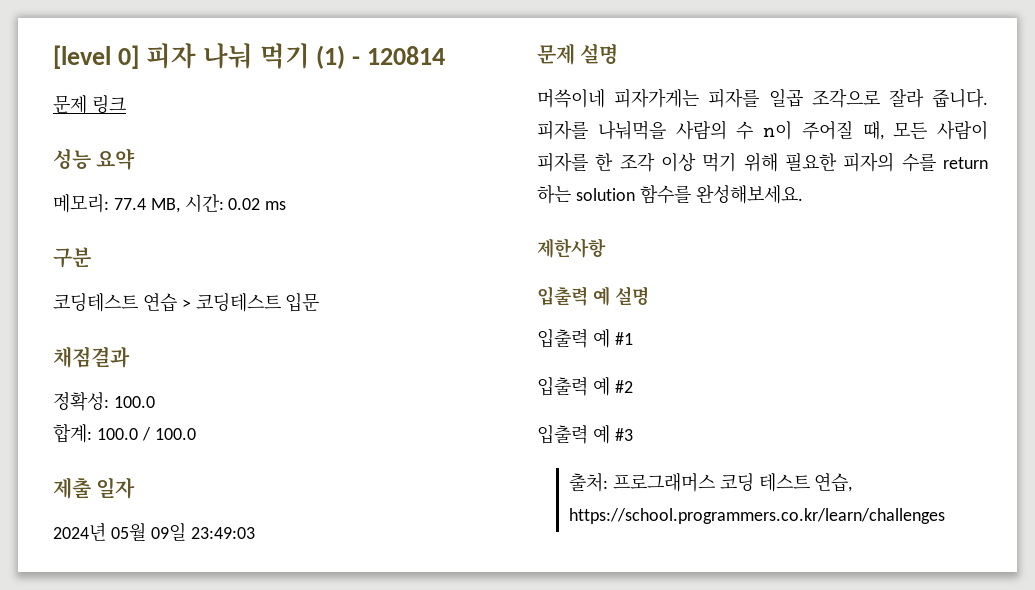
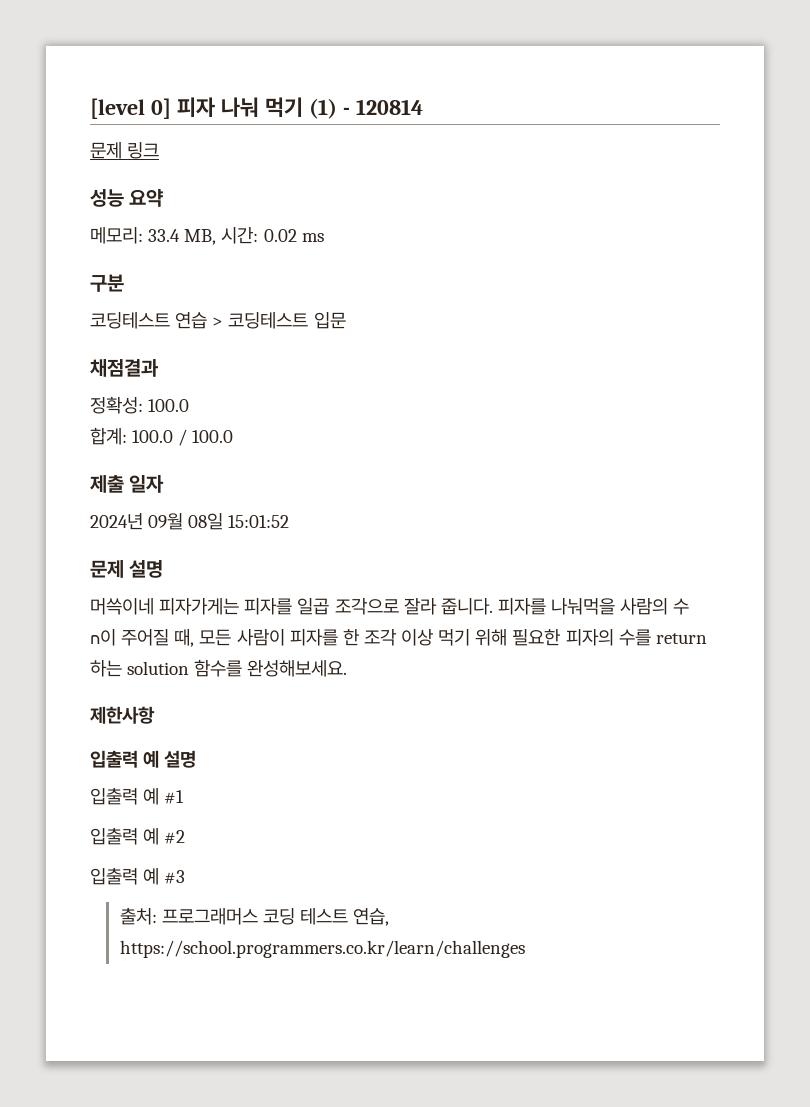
- 메모리: 77.4 MB, 시간: 0.02 ms
+ 메모리: 33.4 MB, 시간: 0.02 ms
- 2024년 05월 09일 23:49:03
+ 2024년 09월 08일 15:01:52

